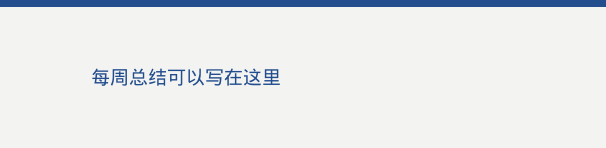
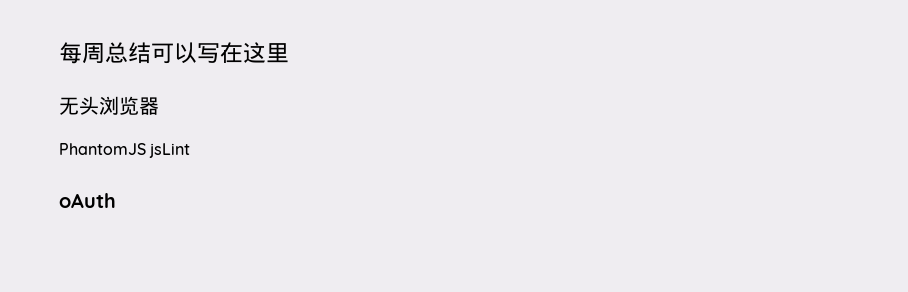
+ 无头浏览器
+ PhantomJS jsLint
+ oAuth

